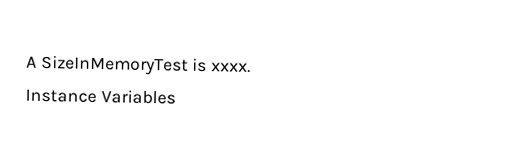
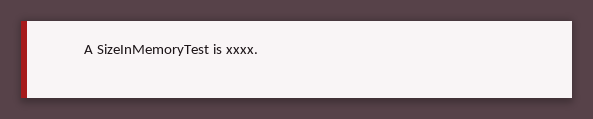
- Instance Variables

